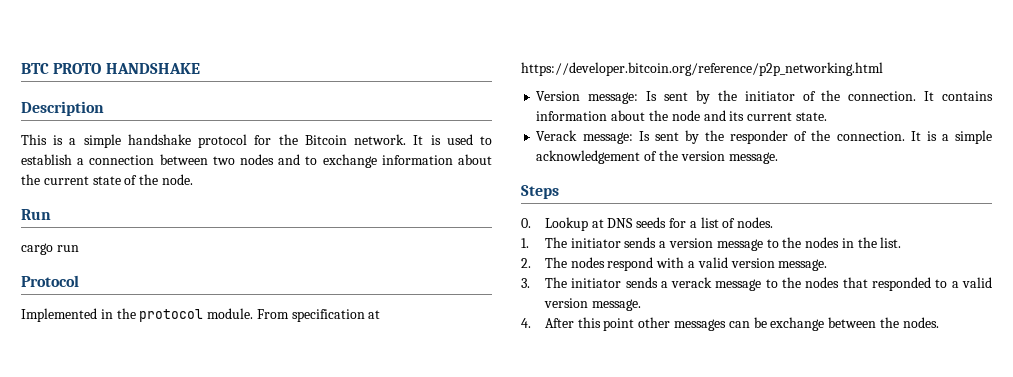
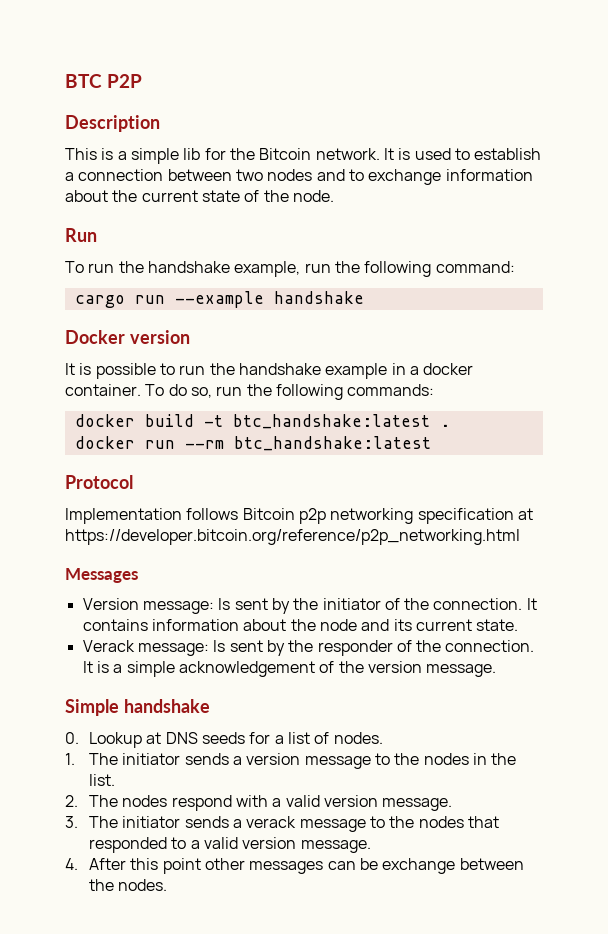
- BTC PROTO HANDSHAKE
+ BTC P2P
- This is a simple handshake protocol for the Bitcoin network.
+ This is a simple lib for the Bitcoin network.
- cargo run
+ To run the handshake example, run the following command:
+ cargo run --example handshake
+ Docker version
+ It is possible to run the handshake example in a docker container. To do so, run the following commands:
+ docker build -t btc_handshake:latest .
+ docker run --rm btc_handshake:latest
  Protocol
- Implemented in the protocol module. From specification at https://developer.bitcoin.org/reference/p2p_networking.html
+ Implementation follows Bitcoin p2p networking specification at https://developer.bitcoin.org/reference/p2p_networking.html
+ Messages
- Steps
+ Simple handshake

